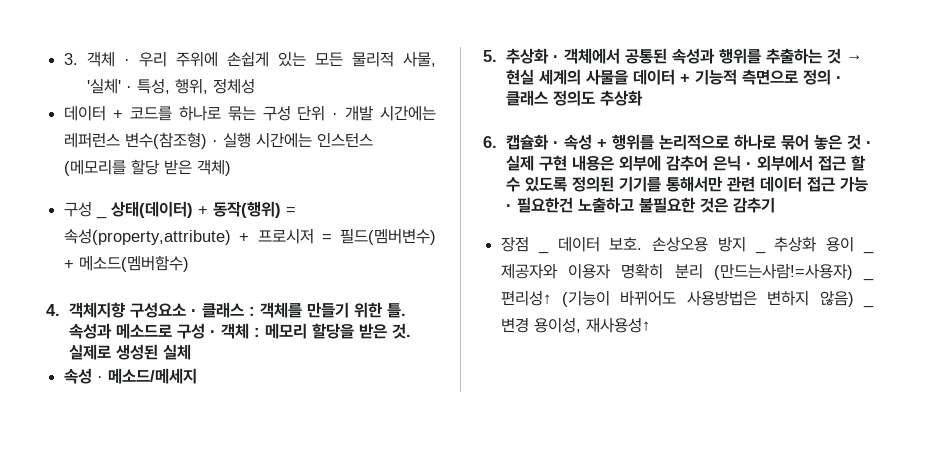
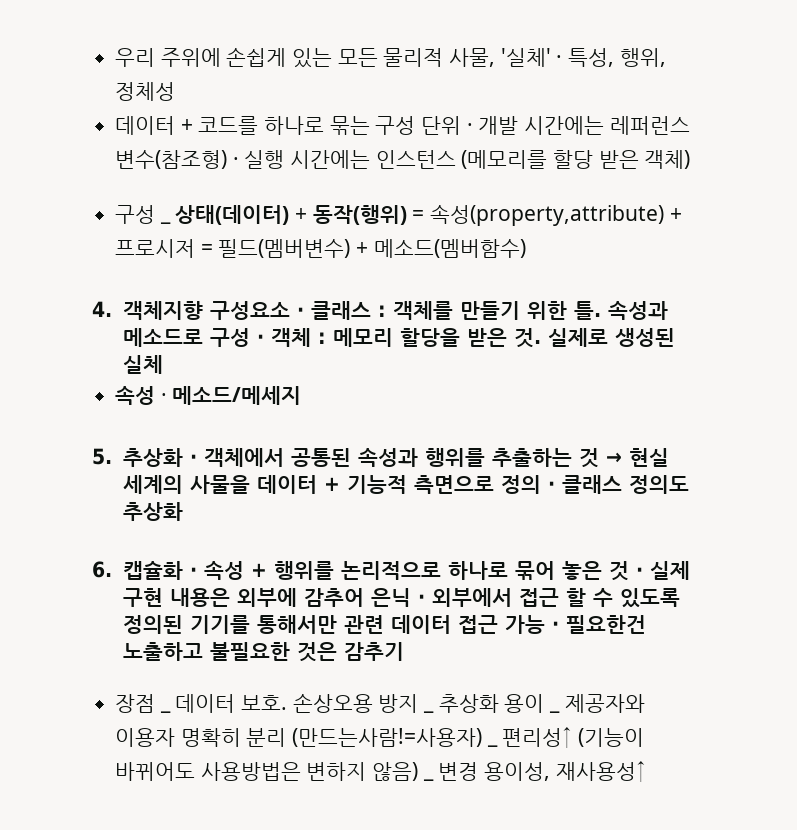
- 3. 객체 · 우리 주위에 손쉽게 있는 모든 물리적 사물, '실체' · 특성, 행위, 정체성
+ 우리 주위에 손쉽게 있는 모든 물리적 사물, '실체' · 특성, 행위, 정체성

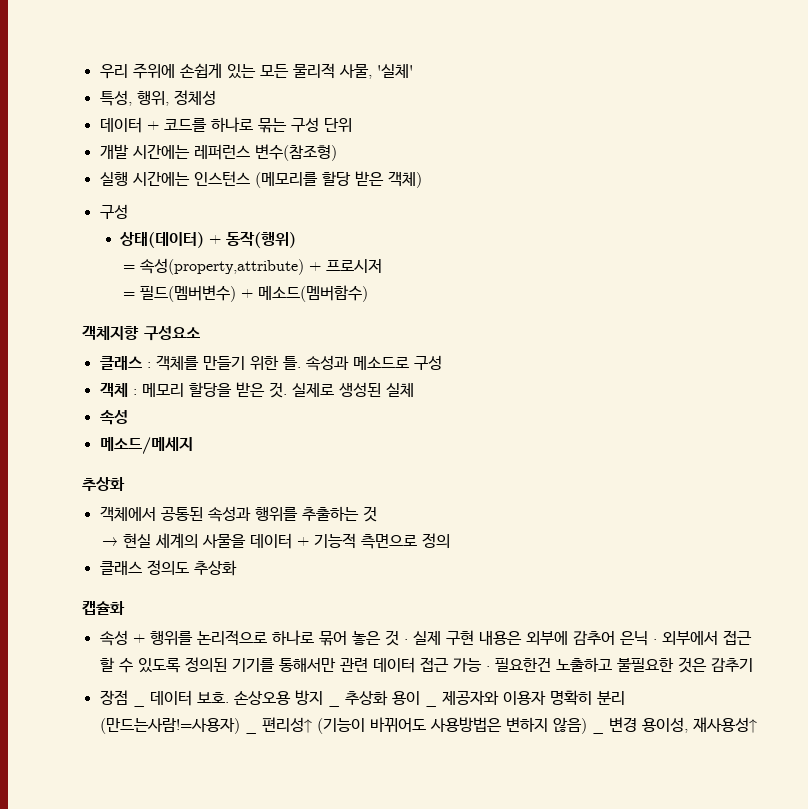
- 우리 주위에 손쉽게 있는 모든 물리적 사물, '실체' · 특성, 행위, 정체성
+ 우리 주위에 손쉽게 있는 모든 물리적 사물, '실체'
+ 특성, 행위, 정체성
- 데이터 + 코드를 하나로 묶는 구성 단위 · 개발 시간에는 레퍼런스 변수(참조형) · 실행 시간에는 인스턴스 (메모리를 할당 받은 객체)
- 구성 _ 상태(데이터) + 동작(행위) = 속성(property,attribute) + 프로시저 = 필드(멤버변수) + 메소드(멤버함수)
+ 데이터 + 코드를 하나로 묶는 구성 단위
+ 개발 시간에는 레퍼런스 변수(참조형)
+ 실행 시간에는 인스턴스 (메모리를 할당 받은 객체)
+ 구성
+ 상태(데이터) + 동작(행위)
+ = 속성(property,attribute) + 프로시저
+ = 필드(멤버변수) + 메소드(멤버함수)
- 4. 객체지향 구성요소 · 클래스 : 객체를 만들기 위한 틀.
+ 객체지향 구성요소
+ 클래스 : 객체를 만들기 위한 틀.
- 속성과 메소드로 구성 · 객체 : 메모리 할당을 받은 것.
+ 속성과 메소드로 구성
+ 객체 : 메모리 할당을 받은 것.
  실제로 생성된 실체
- 속성 · 메소드/메세지
- 5. 추상화 · 객체에서 공통된 속성과 행위를 추출하는 것 → 현실 세계의 사물을 데이터 + 기능적 측면으로 정의 · 클래스 정의도 추상화
+ 속성
+ 메소드/메세지
+ 추상화
+ 객체에서 공통된 속성과 행위를 추출하는 것
+ → 현실 세계의 사물을 데이터 + 기능적 측면으로 정의
+ 클래스 정의도 추상화
- 6. 캡슐화 · 속성 + 행위를 논리적으로 하나로 묶어 놓은 것 · 실제 구현 내용은 외부에 감추어 은닉 · 외부에서 접근 할 수 있도록 정의된 기기를 통해서만 관련 데이터 접근 가능 · 필요한건 노출하고 불필요한 것은 감추기
+ 캡슐화
+ 속성 + 행위를 논리적으로 하나로 묶어 놓은 것 · 실제 구현 내용은 외부에 감추어 은닉 · 외부에서 접근 할 수 있도록 정의된 기기를 통해서만 관련 데이터 접근 가능 · 필요한건 노출하고 불필요한 것은 감추기

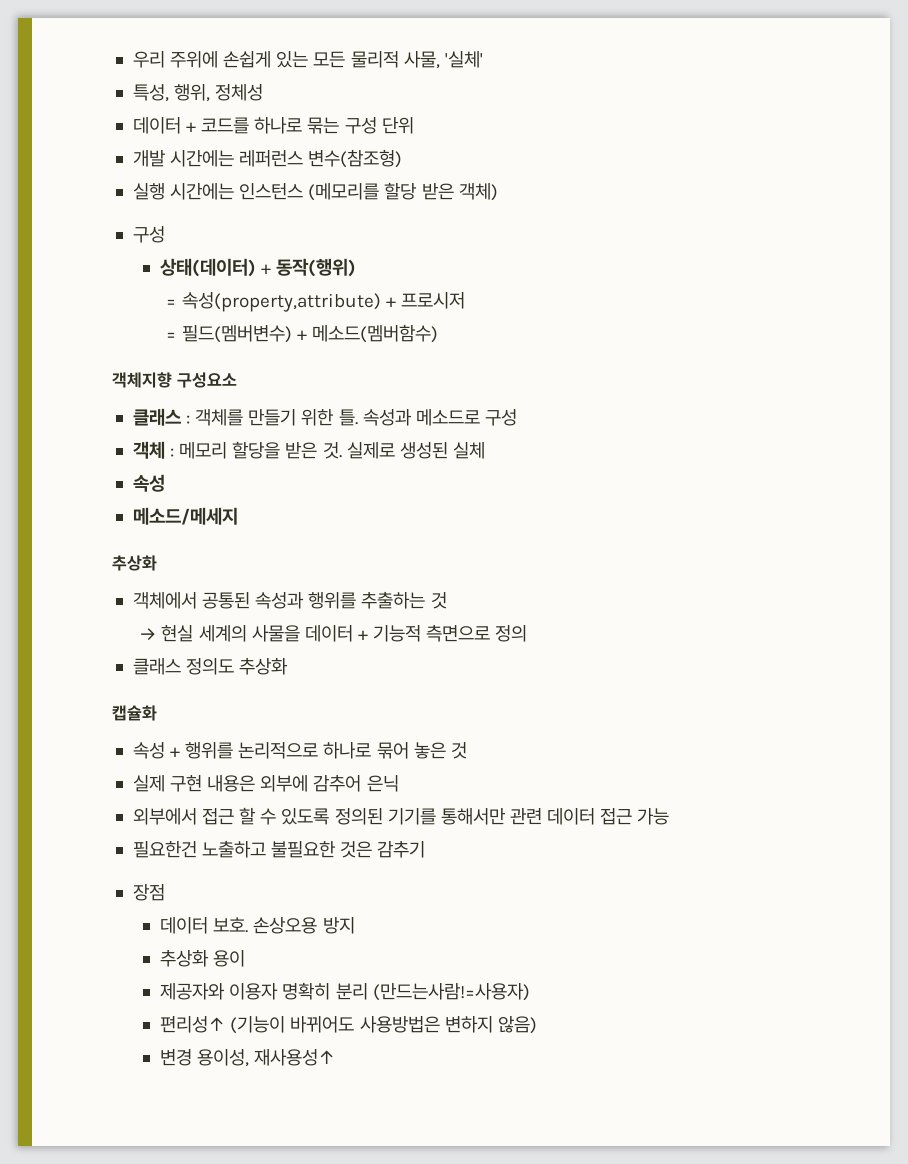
- 속성 + 행위를 논리적으로 하나로 묶어 놓은 것 · 실제 구현 내용은 외부에 감추어 은닉 · 외부에서 접근 할 수 있도록 정의된 기기를 통해서만 관련 데이터 접근 가능 · 필요한건 노출하고 불필요한 것은 감추기
+ 속성 + 행위를 논리적으로 하나로 묶어 놓은 것
+ 실제 구현 내용은 외부에 감추어 은닉
+ 외부에서 접근 할 수 있도록 정의된 기기를 통해서만 관련 데이터 접근 가능
+ 필요한건 노출하고 불필요한 것은 감추기
- 장점 _ 데이터 보호.
+ 장점
+ 데이터 보호.
- 손상오용 방지 _ 추상화 용이 _ 제공자와 이용자 명확히 분리 (만드는사람!=사용자) _ 편리성↑ (기능이 바뀌어도 사용방법은 변하지 않음) _ 변경 용이성, 재사용성↑
+ 손상오용 방지
+ 추상화 용이
+ 제공자와 이용자 명확히 분리 (만드는사람!=사용자)
+ 편리성↑ (기능이 바뀌어도 사용방법은 변하지 않음)
+ 변경 용이성, 재사용성↑

